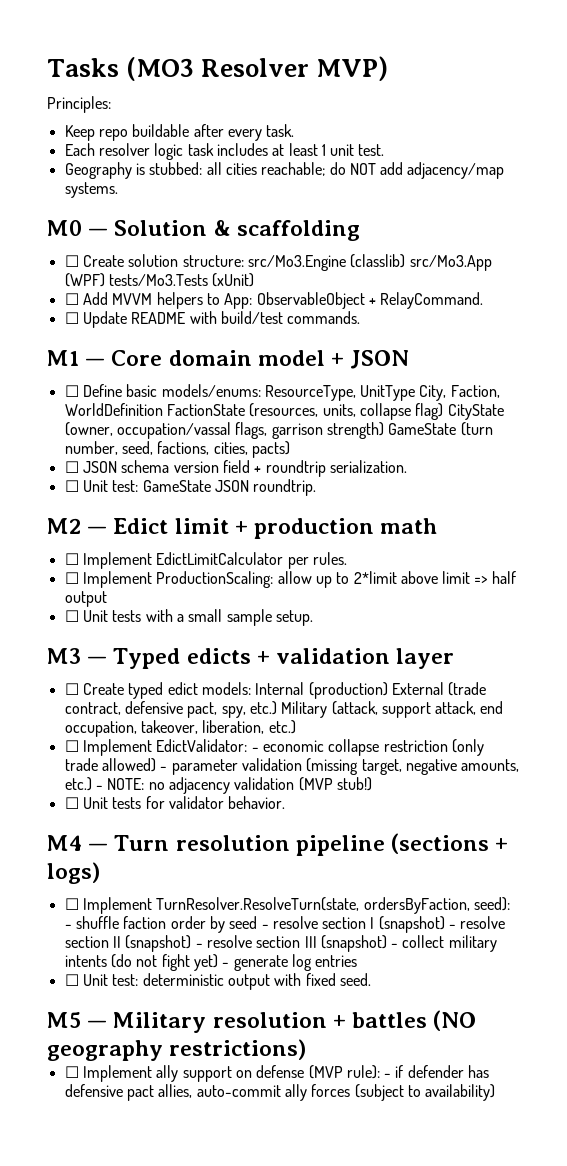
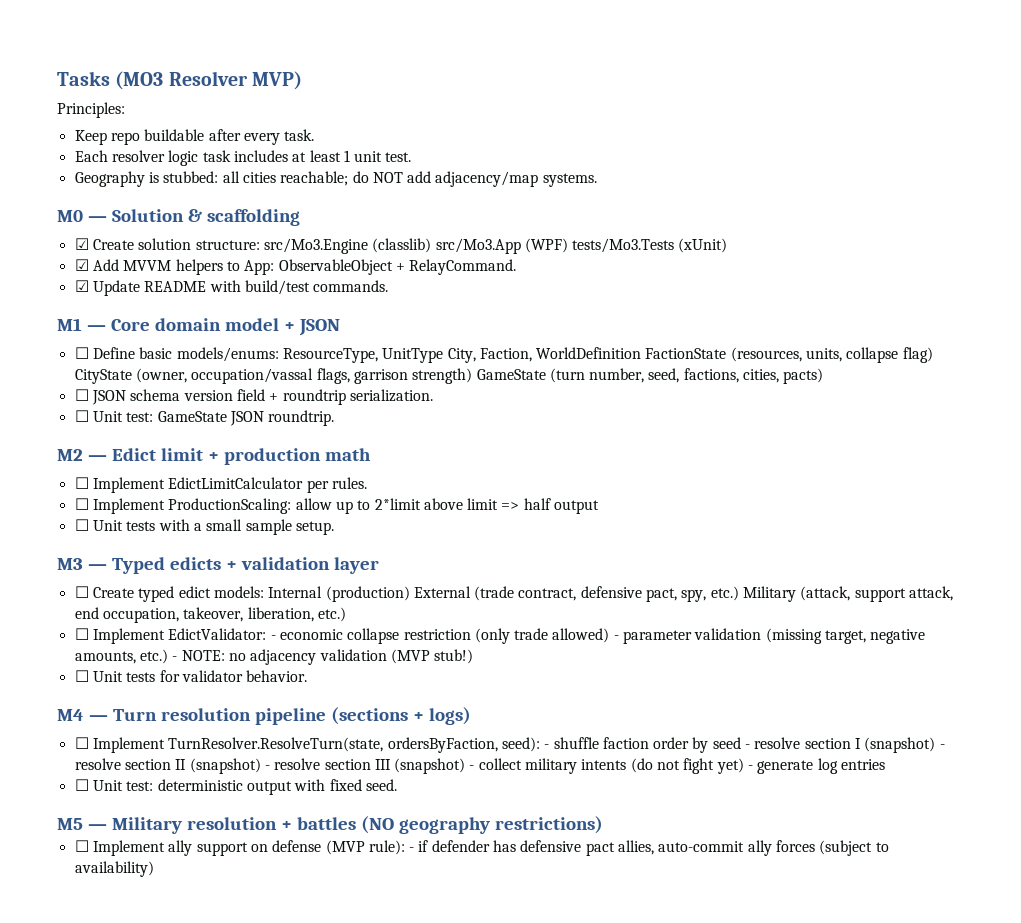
- ☐ Create solution structure: src/Mo3.Engine (classlib) src/Mo3.App (WPF) tests/Mo3.Tests (xUnit)
+ ☑ Create solution structure: src/Mo3.Engine (classlib) src/Mo3.App (WPF) tests/Mo3.Tests (xUnit)
- ☐ Add MVVM helpers to App: ObservableObject + RelayCommand.
+ ☑ Add MVVM helpers to App: ObservableObject + RelayCommand.
- ☐ Update README with build/test commands.
+ ☑ Update README with build/test commands.

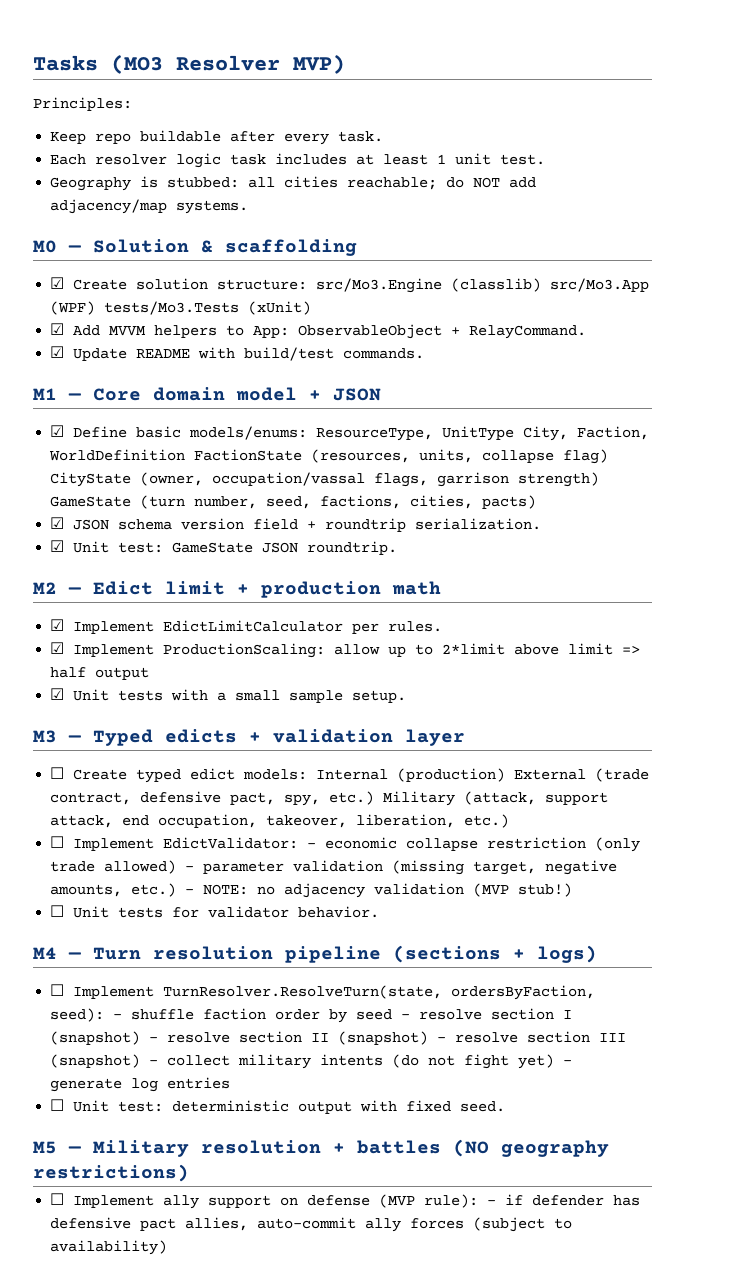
- ☐ Define basic models/enums: ResourceType, UnitType City, Faction, WorldDefinition FactionState (resources, units, collapse flag) CityState (owner, occupation/vassal flags, garrison strength) GameState (turn number, seed, factions, cities, pacts)
+ ☑ Define basic models/enums: ResourceType, UnitType City, Faction, WorldDefinition FactionState (resources, units, collapse flag) CityState (owner, occupation/vassal flags, garrison strength) GameState (turn number, seed, factions, cities, pacts)
- ☐ JSON schema version field + roundtrip serialization.
+ ☑ JSON schema version field + roundtrip serialization.
- ☐ Unit test: GameState JSON roundtrip.
+ ☑ Unit test: GameState JSON roundtrip.
- ☐ Implement EdictLimitCalculator per rules.
+ ☑ Implement EdictLimitCalculator per rules.
- ☐ Implement ProductionScaling: allow up to 2*limit above limit => half output
+ ☑ Implement ProductionScaling: allow up to 2*limit above limit => half output
- ☐ Unit tests with a small sample setup.
+ ☑ Unit tests with a small sample setup.

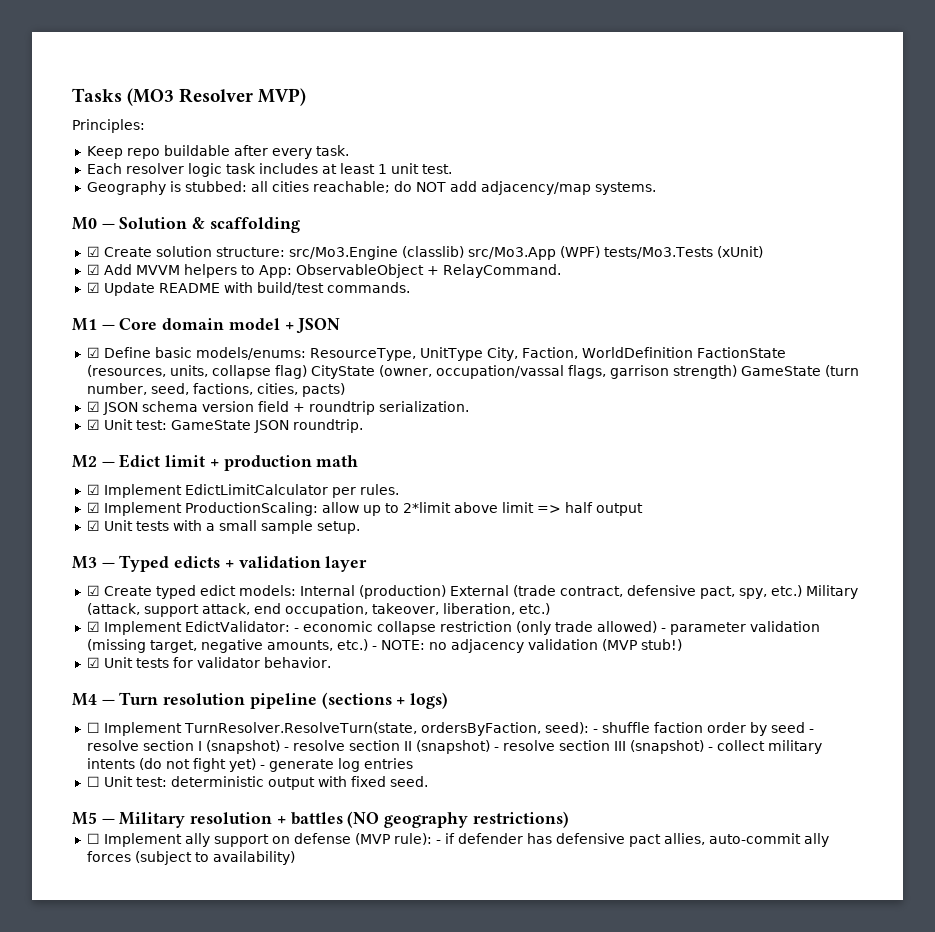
- ☐ Create typed edict models: Internal (production) External (trade contract, defensive pact, spy, etc.) Military (attack, support attack, end occupation, takeover, liberation, etc.)
+ ☑ Create typed edict models: Internal (production) External (trade contract, defensive pact, spy, etc.) Military (attack, support attack, end occupation, takeover, liberation, etc.)
- ☐ Implement EdictValidator: - economic collapse restriction (only trade allowed) - parameter validation (missing target, negative amounts, etc.) - NOTE: no adjacency validation (MVP stub!)
+ ☑ Implement EdictValidator: - economic collapse restriction (only trade allowed) - parameter validation (missing target, negative amounts, etc.) - NOTE: no adjacency validation (MVP stub!)
- ☐ Unit tests for validator behavior.
+ ☑ Unit tests for validator behavior.

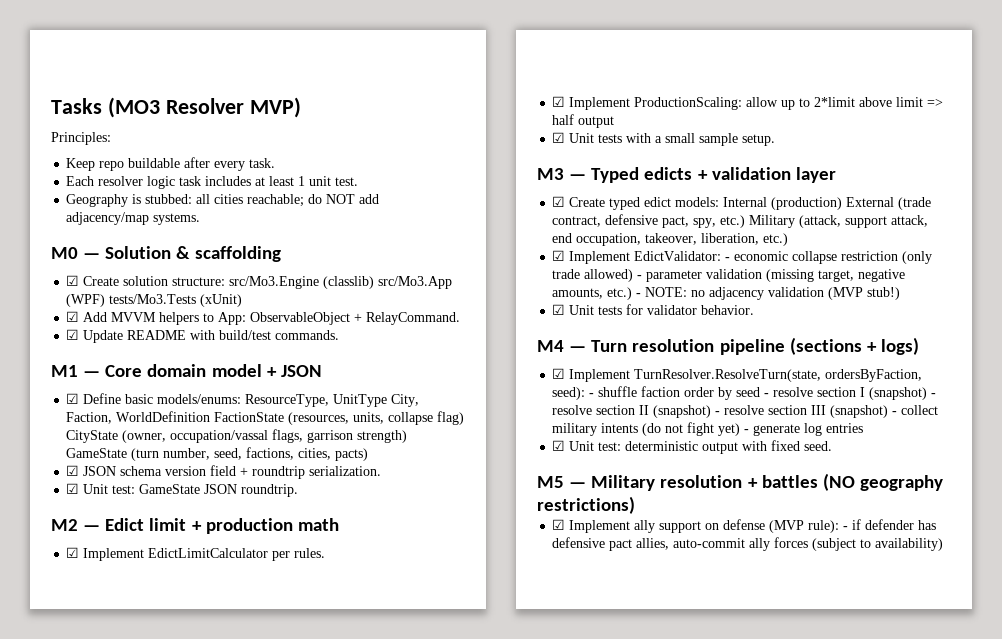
- ☐ Implement TurnResolver.ResolveTurn(state, ordersByFaction, seed): - shuffle faction order by seed - resolve section I (snapshot) - resolve section II (snapshot) - resolve section III (snapshot) - collect military intents (do not fight yet) - generate log entries
+ ☑ Implement TurnResolver.ResolveTurn(state, ordersByFaction, seed): - shuffle faction order by seed - resolve section I (snapshot) - resolve section II (snapshot) - resolve section III (snapshot) - collect military intents (do not fight yet) - generate log entries
- ☐ Unit test: deterministic output with fixed seed.
+ ☑ Unit test: deterministic output with fixed seed.
- ☐ Implement ally support on defense (MVP rule): - if defender has defensive pact allies, auto-commit ally forces (subject to availability)
+ ☑ Implement ally support on defense (MVP rule): - if defender has defensive pact allies, auto-commit ally forces (subject to availability)

